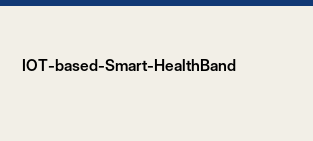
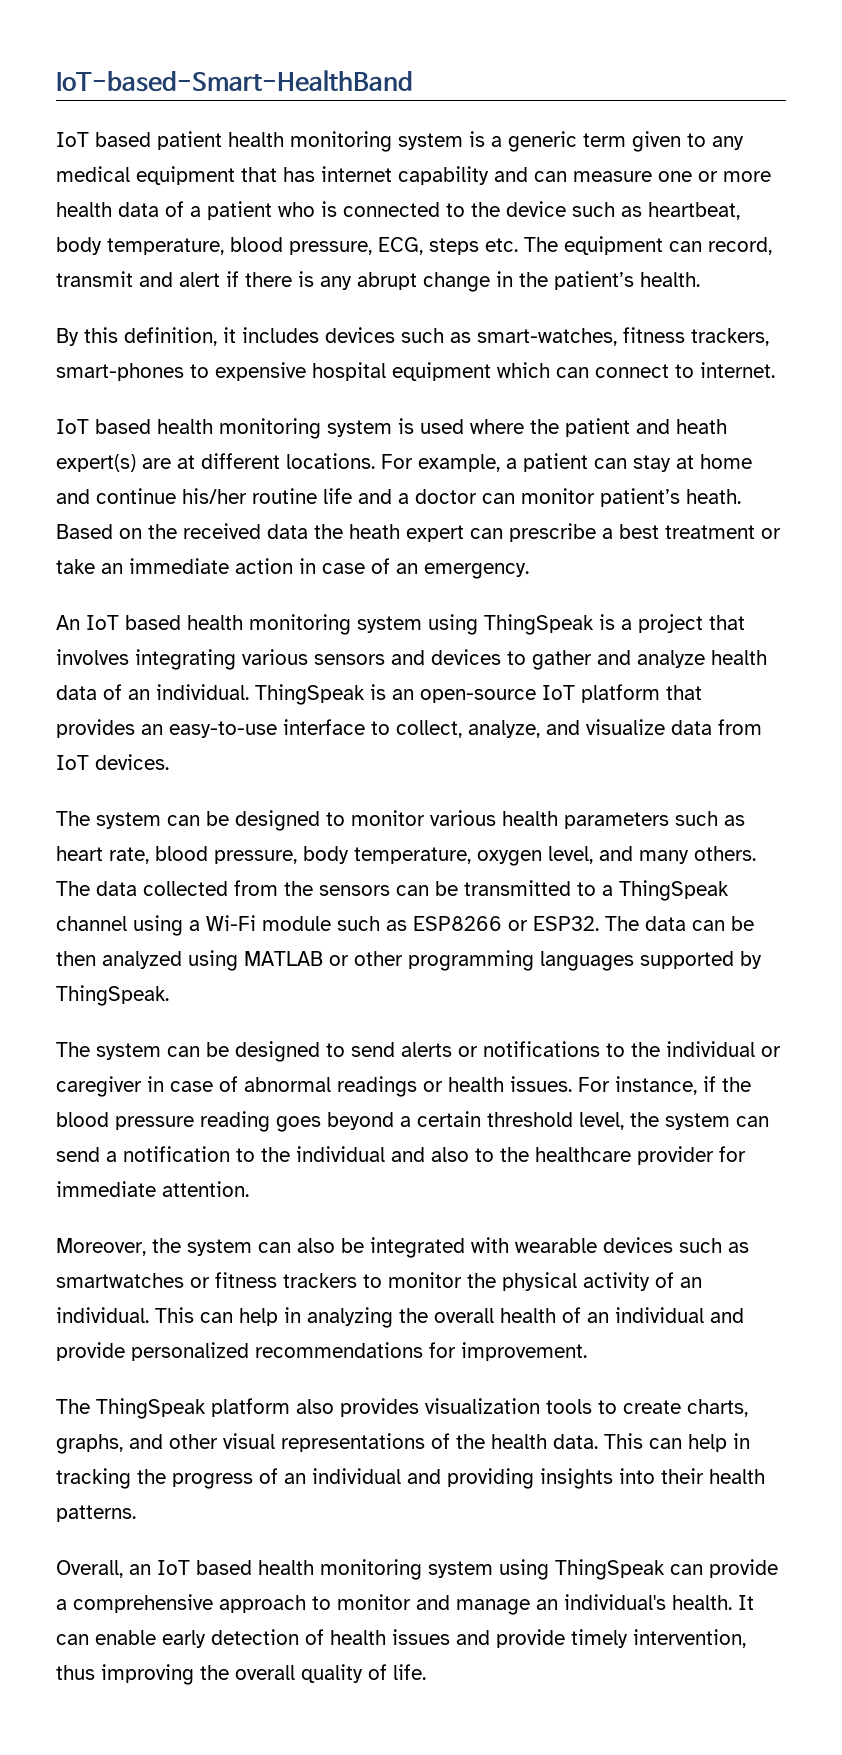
- IOT-based-Smart-HealthBand
+ IoT-based-Smart-HealthBand
+ IoT based patient health monitoring system is a generic term given to any medical equipment that has internet capability and can measure one or more health data of a patient who is connected to the device such as heartbeat, body temperature, blood pressure, ECG, steps etc. The equipment can record, transmit and alert if there is any abrupt change in the patient’s health.
+ By this definition, it includes devices such as smart-watches, fitness trackers, smart-phones to expensive hospital equipment which can connect to internet.
+ IoT based health monitoring system is used where the patient and heath expert(s) are at different locations. For example, a patient can stay at home and continue his/her routine life and a doctor can monitor patient’s heath. Based on the received data the heath expert can prescribe a best treatment or take an immediate action in case of an emergency.
+ An IoT based health monitoring system using ThingSpeak is a project that involves integrating various sensors and devices to gather and analyze health data of an individual. ThingSpeak is an open-source IoT platform that provides an easy-to-use interface to collect, analyze, and visualize data from IoT devices.
+ The system can be designed to monitor various health parameters such as heart rate, blood pressure, body temperature, oxygen level, and many others. The data collected from the sensors can be transmitted to a ThingSpeak channel using a Wi-Fi module such as ESP8266 or ESP32. The data can be then analyzed using MATLAB or other programming languages supported by ThingSpeak.
+ The system can be designed to send alerts or notifications to the individual or caregiver in case of abnormal readings or health issues. For instance, if the blood pressure reading goes beyond a certain threshold level, the system can send a notification to the individual and also to the healthcare provider for immediate attention.
+ Moreover, the system can also be integrated with wearable devices such as smartwatches or fitness trackers to monitor the physical activity of an individual. This can help in analyzing the overall health of an individual and provide personalized recommendations for improvement.
+ The ThingSpeak platform also provides visualization tools to create charts, graphs, and other visual representations of the health data. This can help in tracking the progress of an individual and providing insights into their health patterns.
+ Overall, an IoT based health monitoring system using ThingSpeak can provide a comprehensive approach to monitor and manage an individual's health. It can enable early detection of health issues and provide timely intervention, thus improving the overall quality of life.

